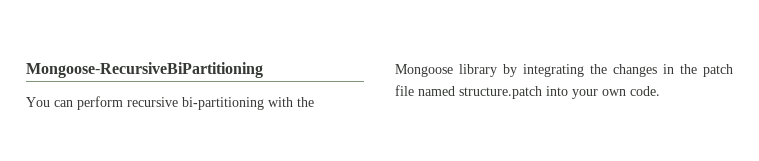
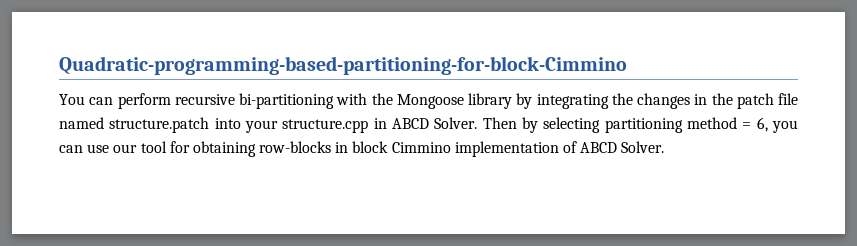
- Mongoose-RecursiveBiPartitioning
+ Quadratic-programming-based-partitioning-for-block-Cimmino
- You can perform recursive bi-partitioning with the Mongoose library by integrating the changes in the patch file named structure.patch into your own code.
+ You can perform recursive bi-partitioning with the Mongoose library by integrating the changes in the patch file named structure.patch into your structure.cpp in ABCD Solver. Then by selecting partitioning method = 6, you can use our tool for obtaining row-blocks in block Cimmino implementation of ABCD Solver.

